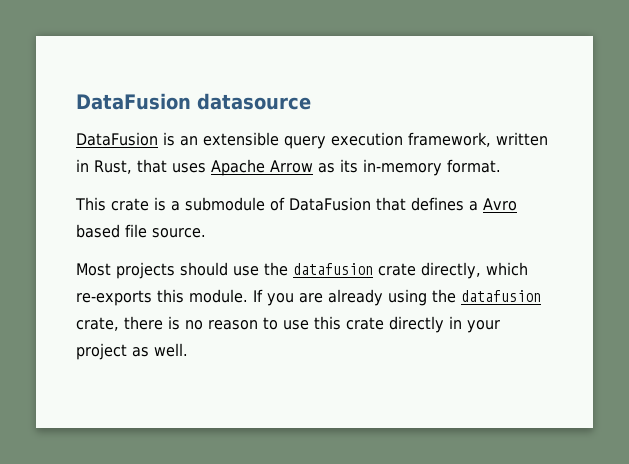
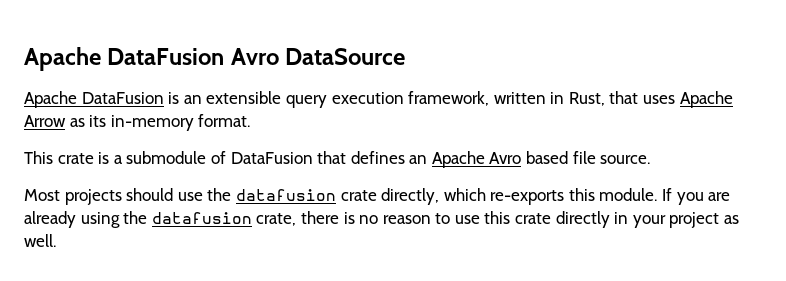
- DataFusion datasource
- DataFusion is an extensible query execution framework, written in Rust, that uses Apache Arrow as its in-memory format.
+ Apache DataFusion Avro DataSource
+ Apache DataFusion is an extensible query execution framework, written in Rust, that uses Apache Arrow as its in-memory format.
- This crate is a submodule of DataFusion that defines a Avro based file source.
+ This crate is a submodule of DataFusion that defines an Apache Avro based file source.

